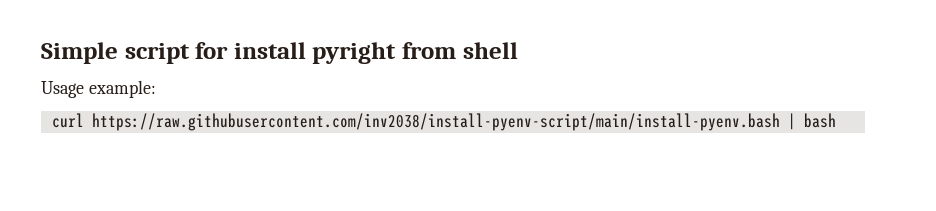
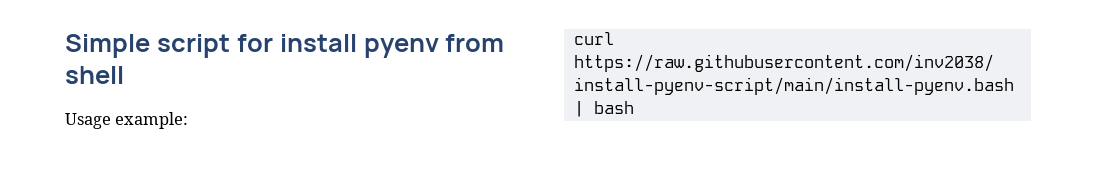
- Simple script for install pyright from shell
+ Simple script for install pyenv from shell

